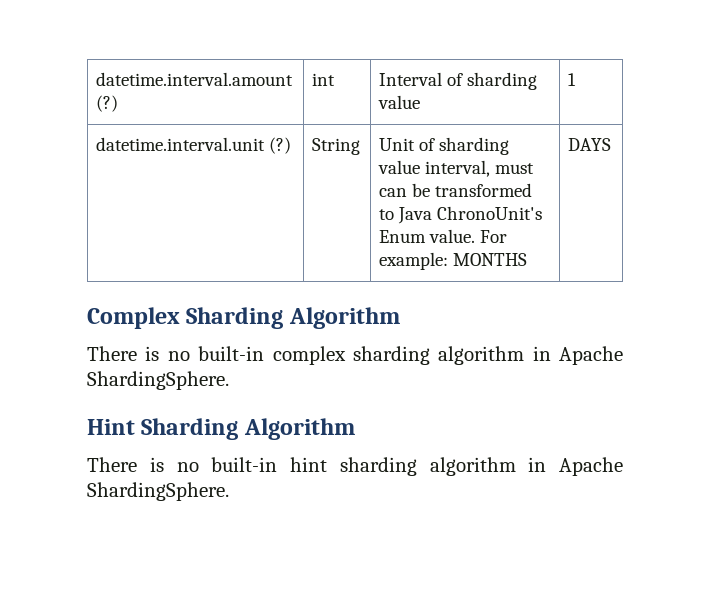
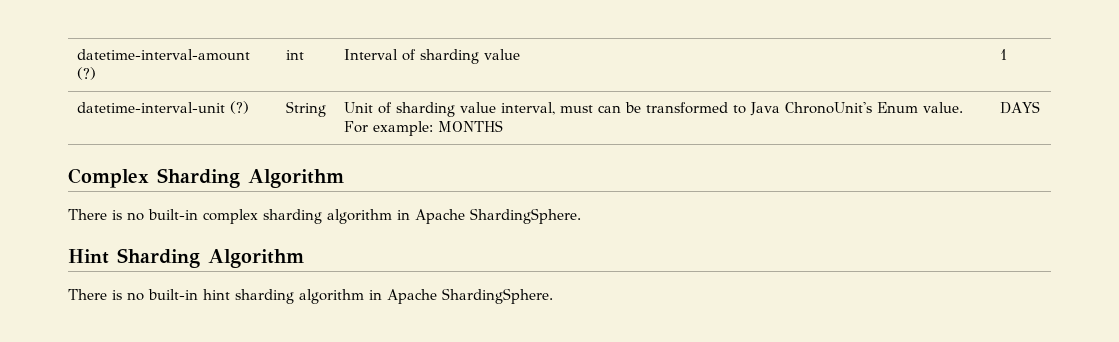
- datetime.interval.amount (?) | int | Interval of sharding value | 1
+ datetime-interval-amount (?) | int | Interval of sharding value | 1
- datetime.interval.unit (?) | String | Unit of sharding value interval, must can be transformed to Java ChronoUnit's Enum value. For example: MONTHS | DAYS
+ datetime-interval-unit (?) | String | Unit of sharding value interval, must can be transformed to Java ChronoUnit's Enum value. For example: MONTHS | DAYS

